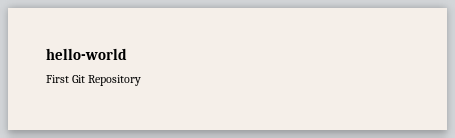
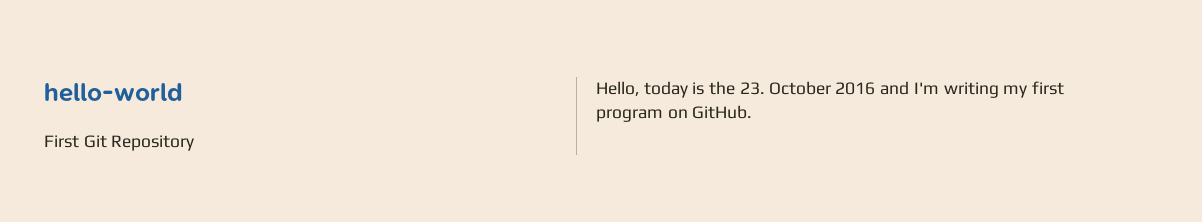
+ Hello, today is the 23. October 2016 and I'm writing my first program on GitHub.

